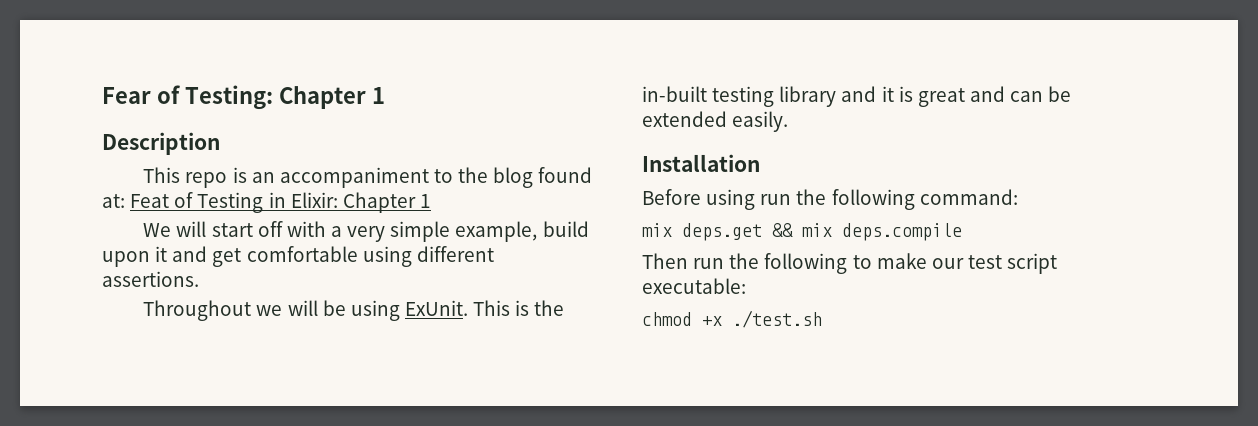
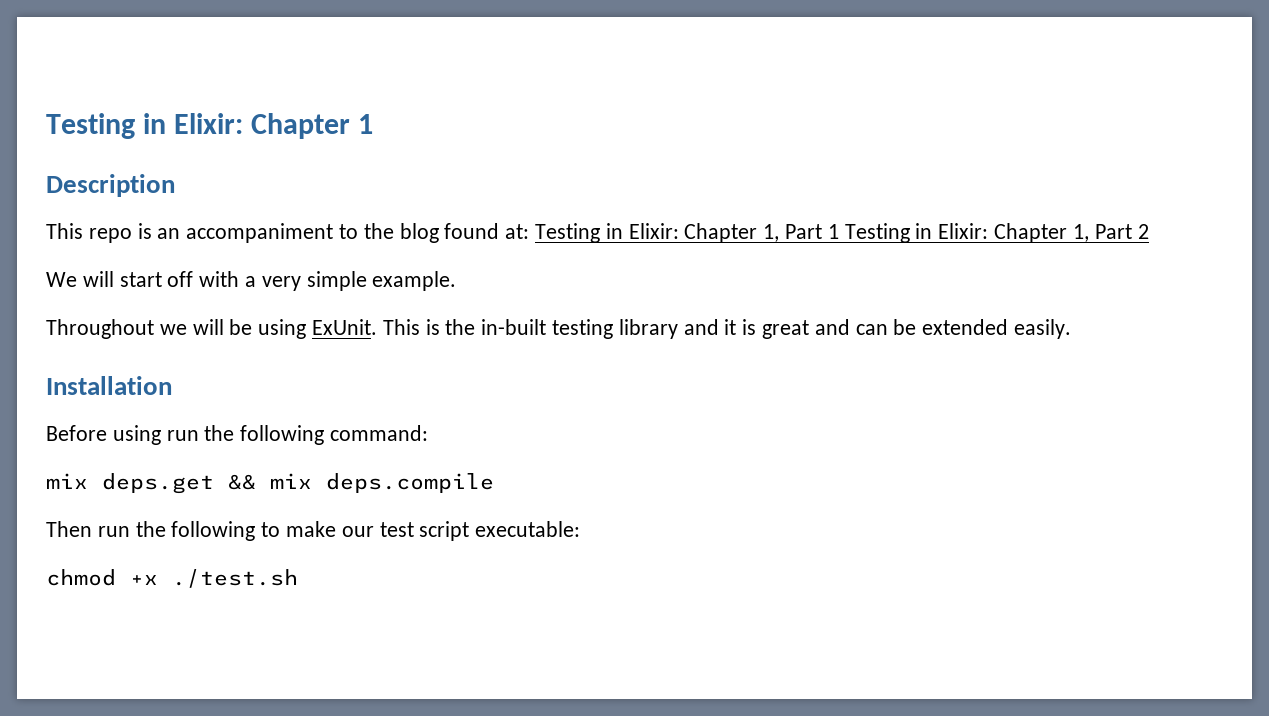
- Fear of Testing: Chapter 1
+ Testing in Elixir: Chapter 1
- This repo is an accompaniment to the blog found at: Feat of Testing in Elixir: Chapter 1
+ This repo is an accompaniment to the blog found at: Testing in Elixir: Chapter 1, Part 1 Testing in Elixir: Chapter 1, Part 2
- We will start off with a very simple example, build upon it and get comfortable using different assertions.
+ We will start off with a very simple example.

